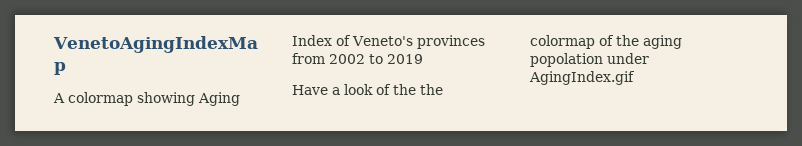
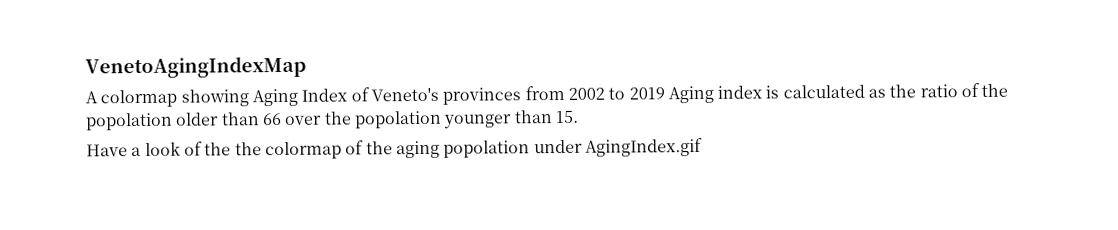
- A colormap showing Aging Index of Veneto's provinces from 2002 to 2019
+ A colormap showing Aging Index of Veneto's provinces from 2002 to 2019 Aging index is calculated as the ratio of the popolation older than 66 over the popolation younger than 15.

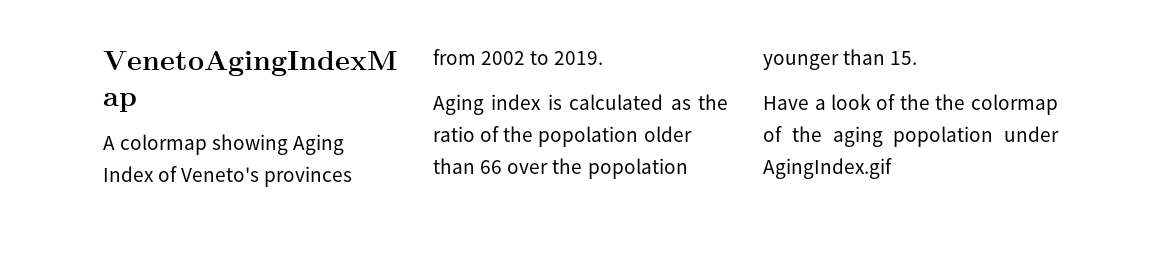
- A colormap showing Aging Index of Veneto's provinces from 2002 to 2019 Aging index is calculated as the ratio of the popolation older than 66 over the popolation younger than 15.
+ A colormap showing Aging Index of Veneto's provinces from 2002 to 2019.
+ Aging index is calculated as the ratio of the popolation older than 66 over the popolation younger than 15.

